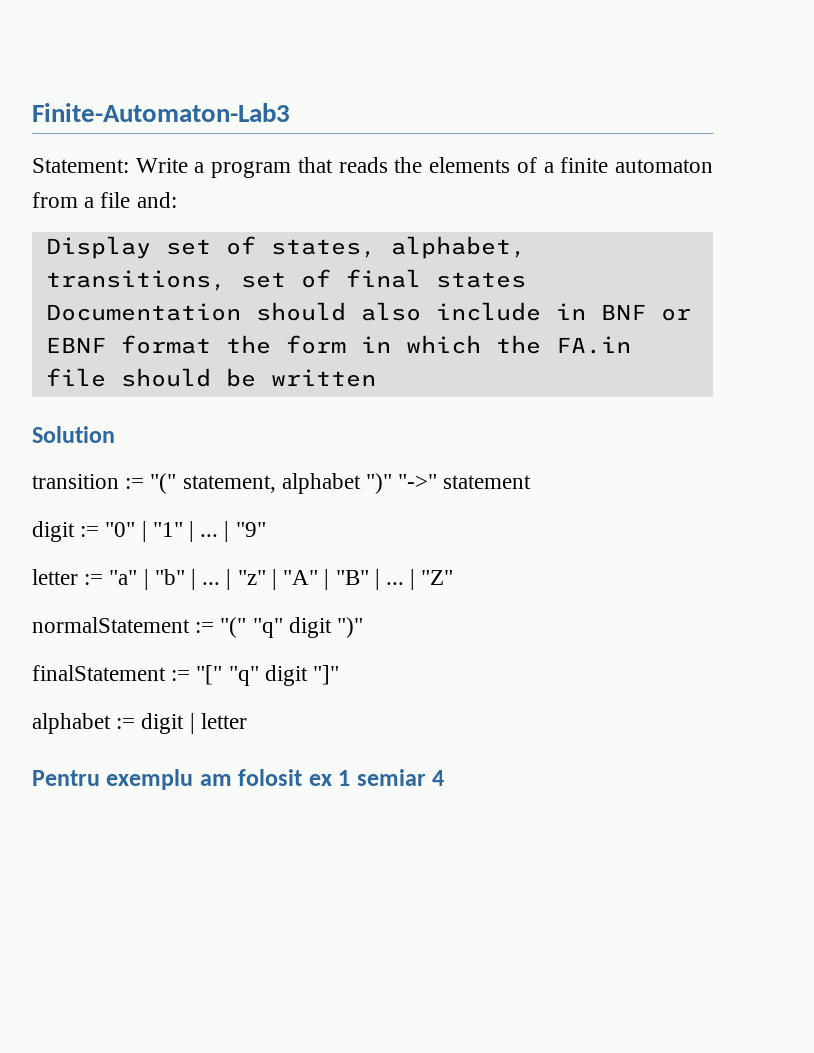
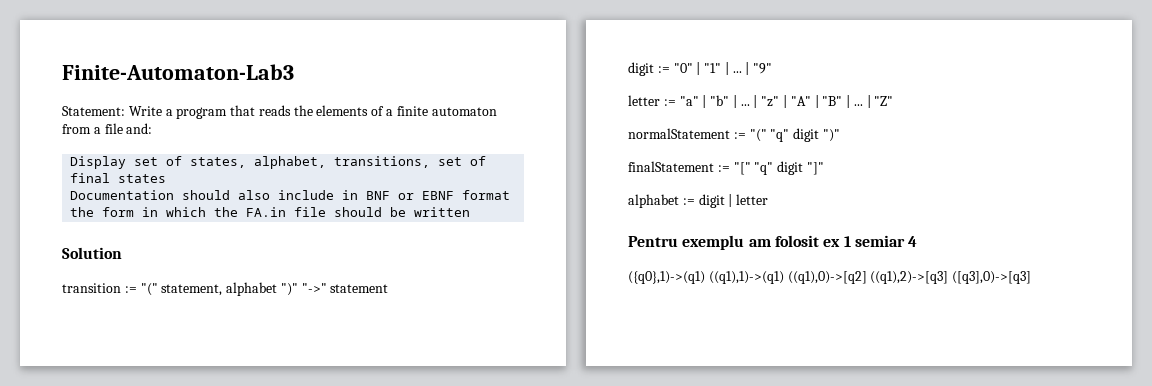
+ ({q0},1)->(q1) ((q1),1)->(q1) ((q1),0)->[q2] ((q1),2)->[q3] ([q3],0)->[q3]

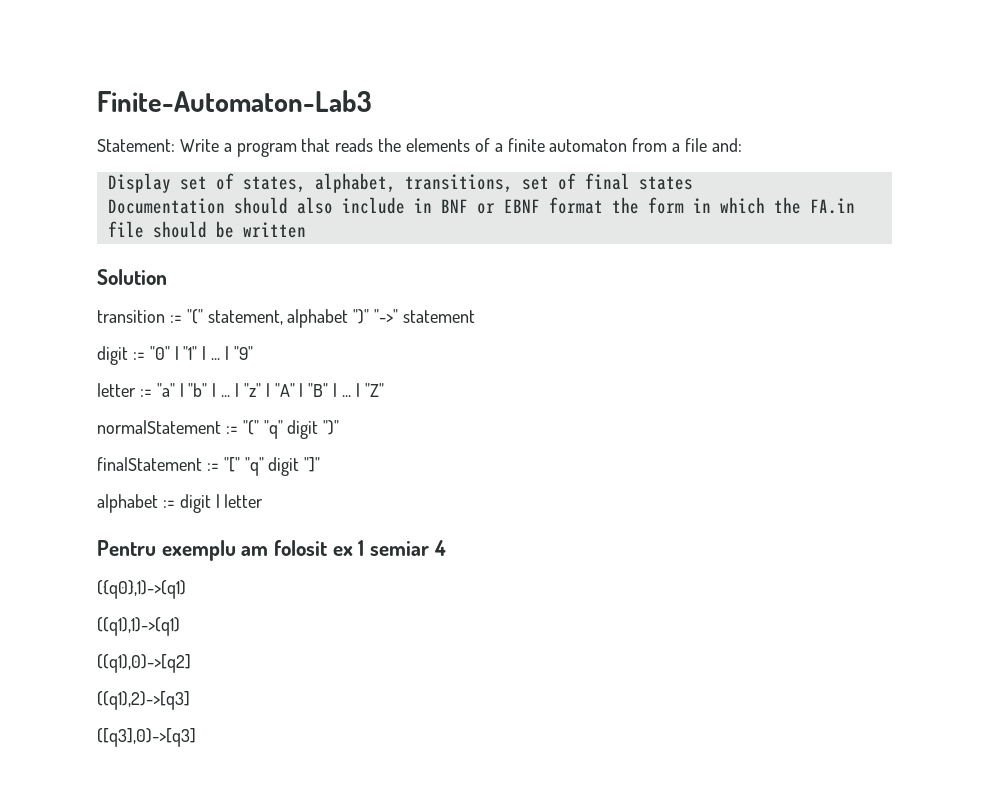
- ({q0},1)->(q1) ((q1),1)->(q1) ((q1),0)->[q2] ((q1),2)->[q3] ([q3],0)->[q3]
+ ({q0},1)->(q1)
+ ((q1),1)->(q1)
+ ((q1),0)->[q2]
+ ((q1),2)->[q3]
+ ([q3],0)->[q3]

